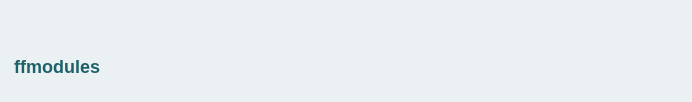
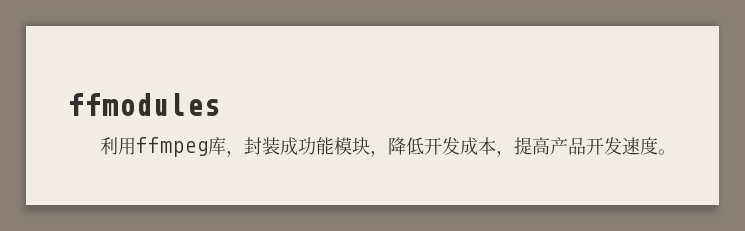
+ 利用ffmpeg库，封装成功能模块，降低开发成本，提高产品开发速度。

